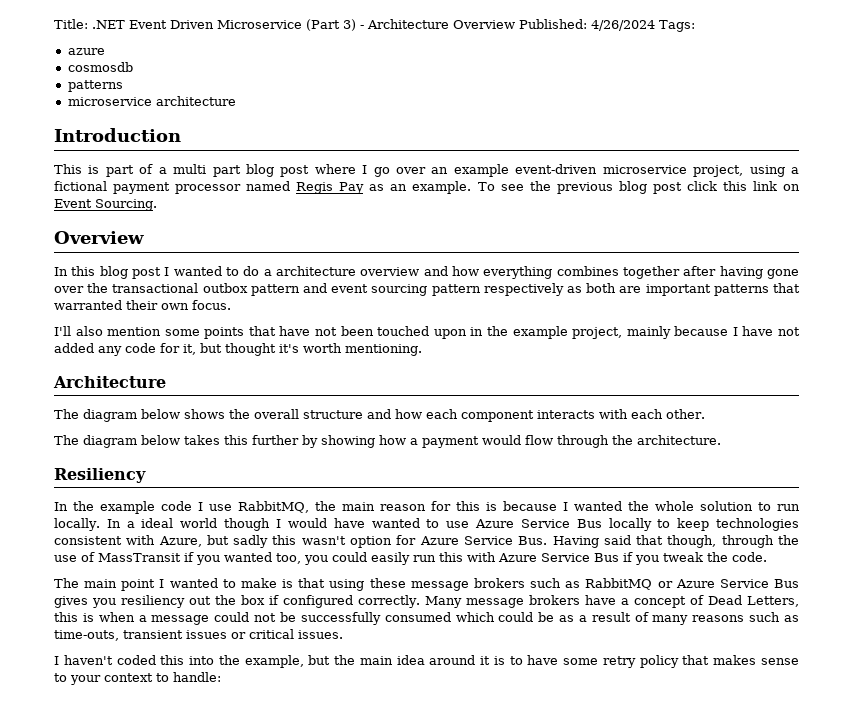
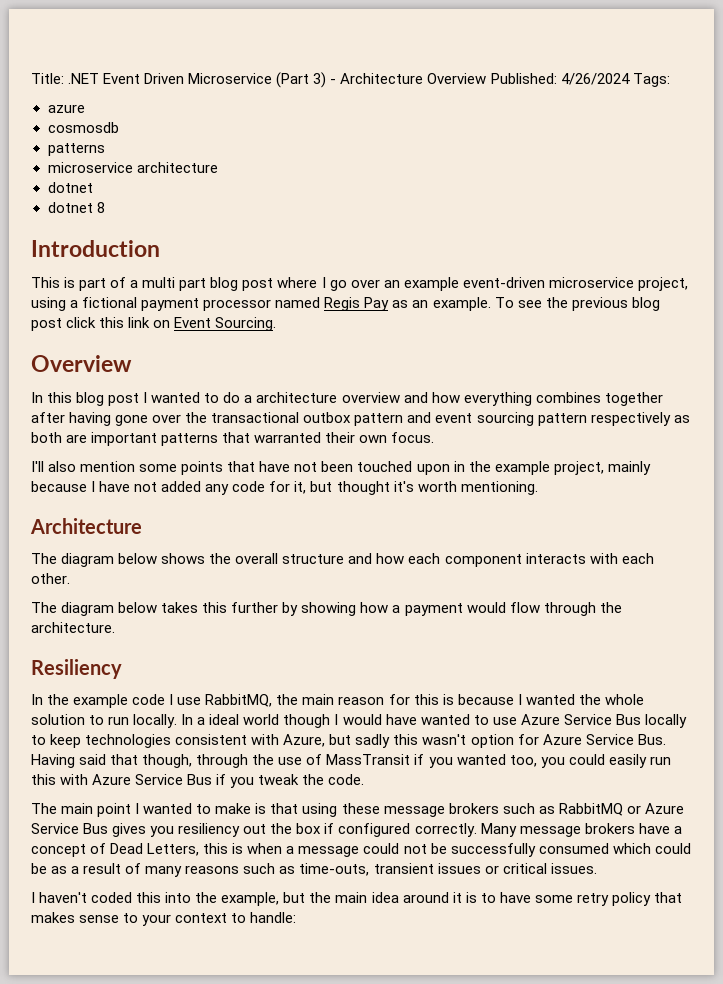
  microservice architecture
+ dotnet
+ dotnet 8

